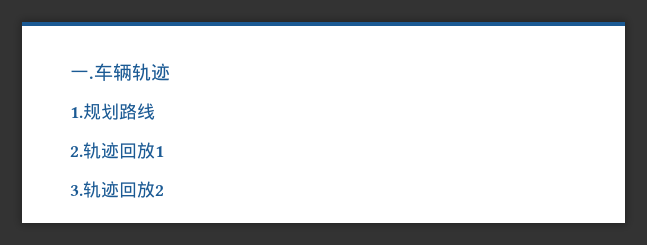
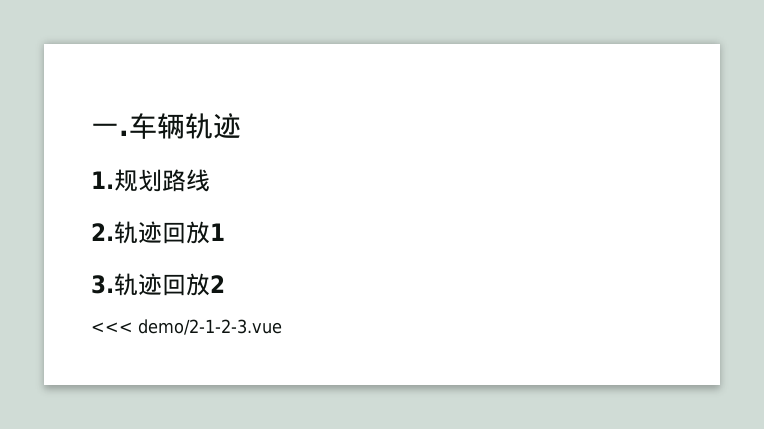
+ <<< demo/2-1-2-3.vue

